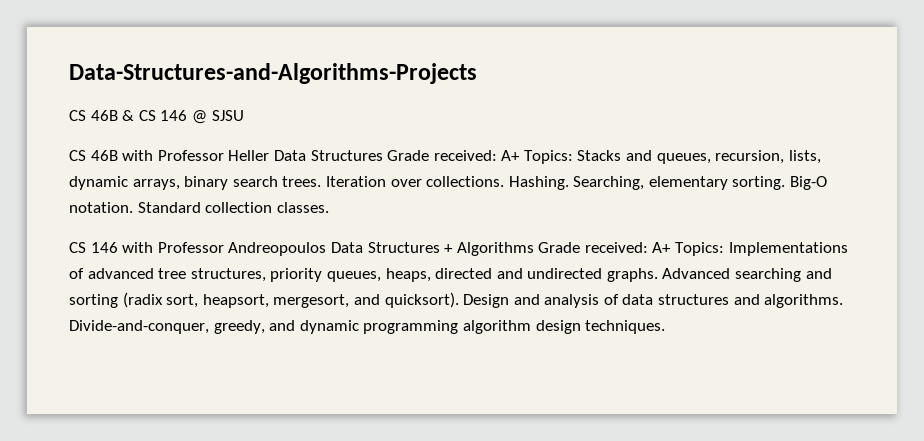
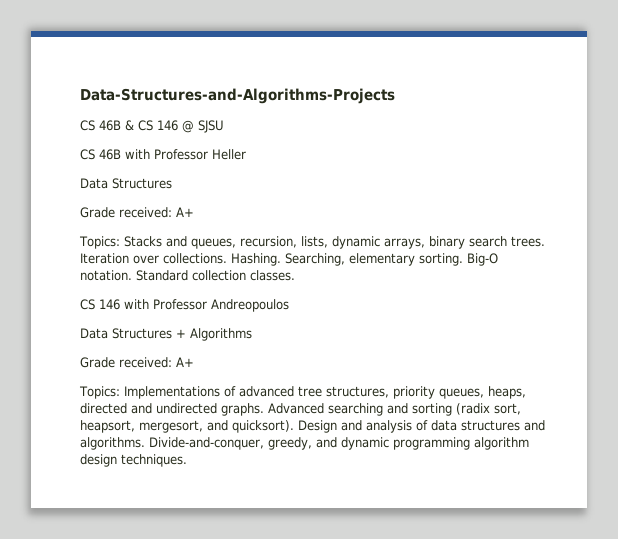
- CS 46B with Professor Heller Data Structures Grade received: A+ Topics: Stacks and queues, recursion, lists, dynamic arrays, binary search trees.
+ CS 46B with Professor Heller
+ Data Structures
+ Grade received: A+
+ Topics: Stacks and queues, recursion, lists, dynamic arrays, binary search trees.
- CS 146 with Professor Andreopoulos Data Structures + Algorithms Grade received: A+ Topics: Implementations of advanced tree structures, priority queues, heaps, directed and undirected graphs.
+ CS 146 with Professor Andreopoulos
+ Data Structures + Algorithms
+ Grade received: A+
+ Topics: Implementations of advanced tree structures, priority queues, heaps, directed and undirected graphs.

